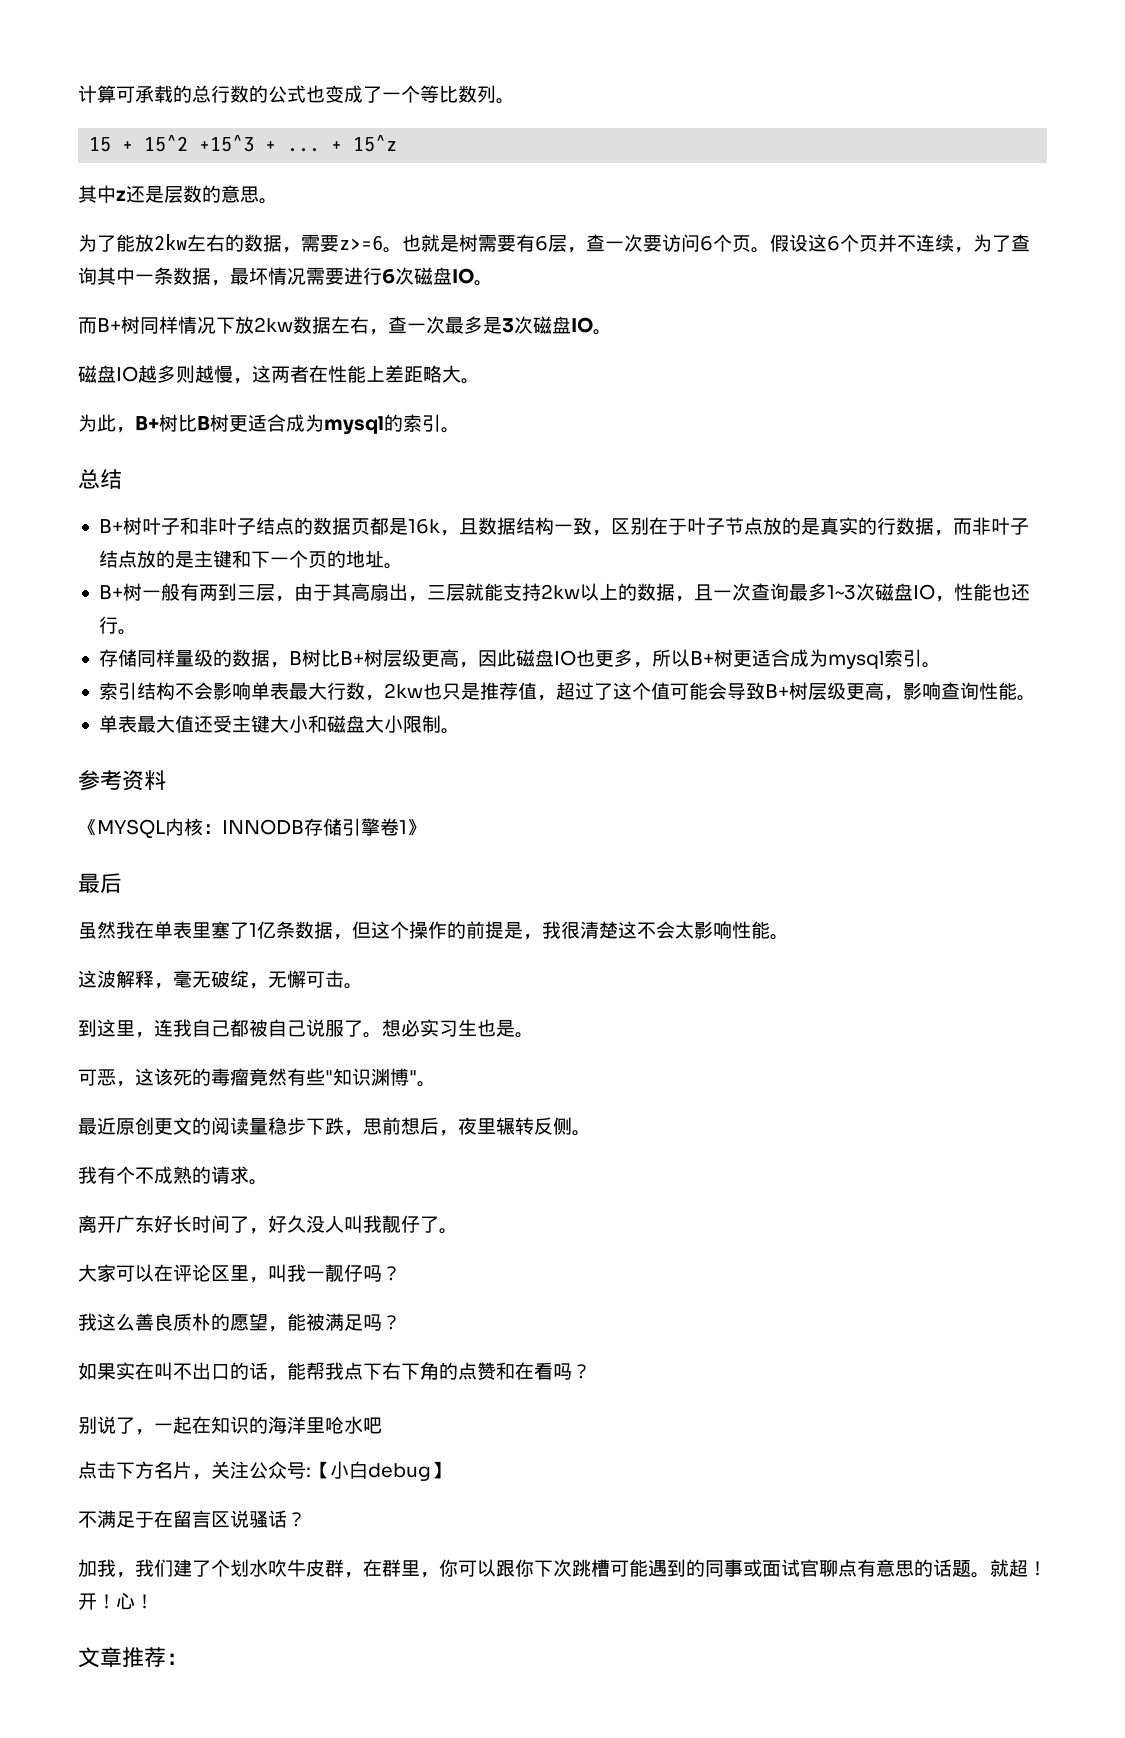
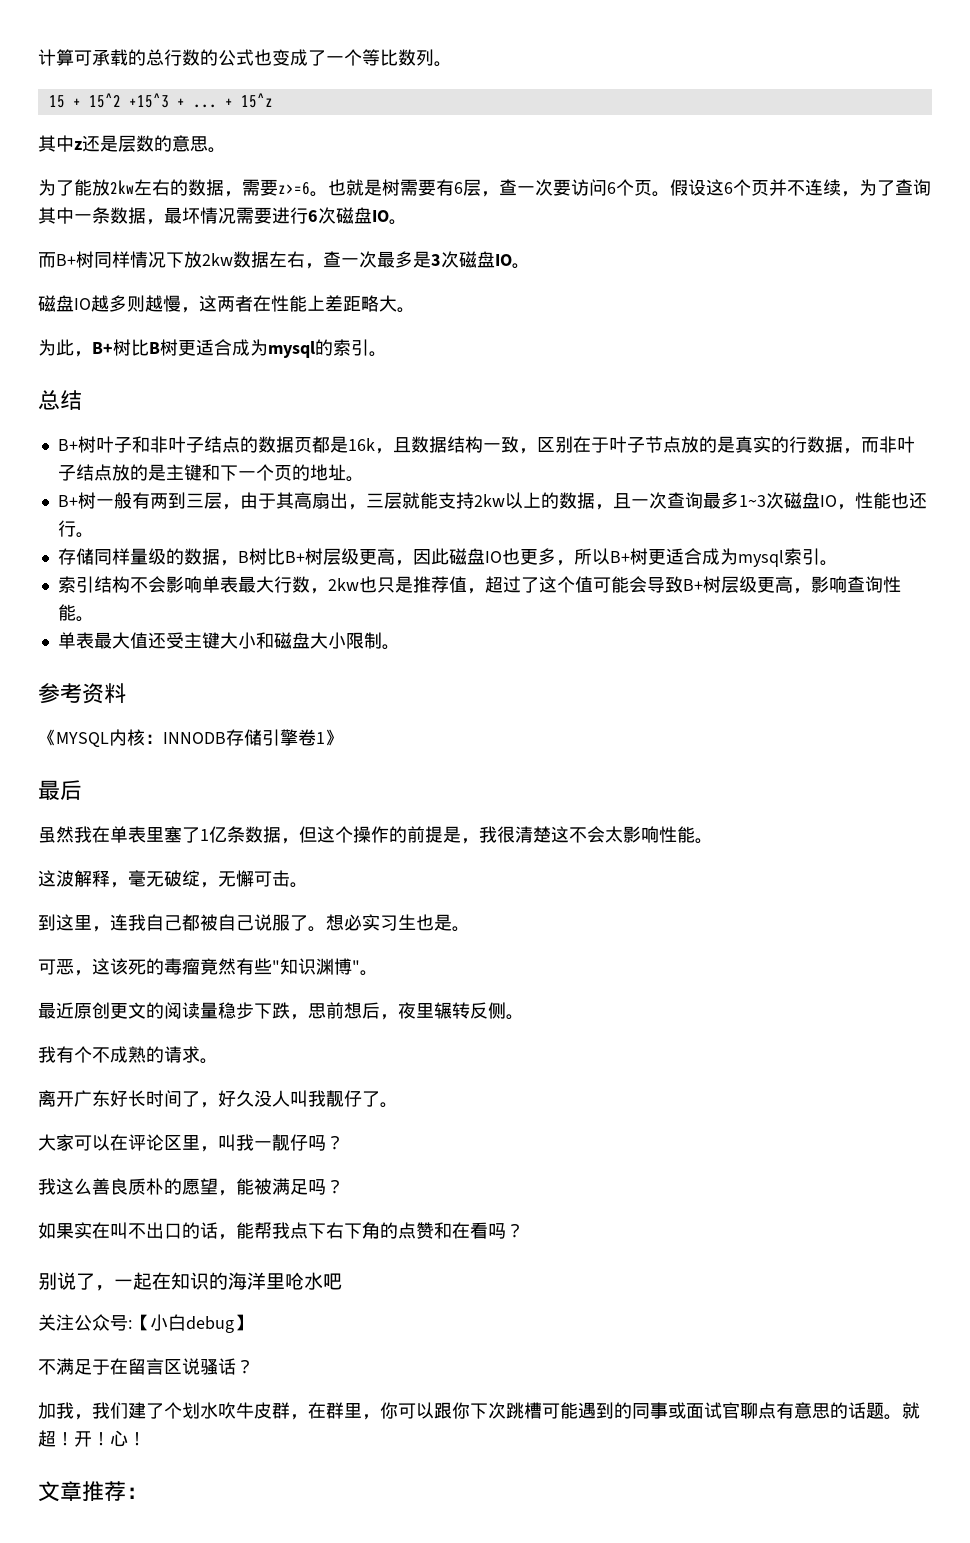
- 点击下方名片，关注公众号:【小白debug】
+ 关注公众号:【小白debug】

